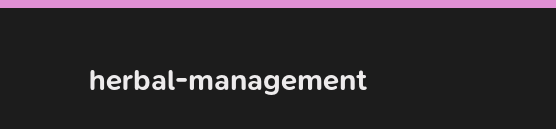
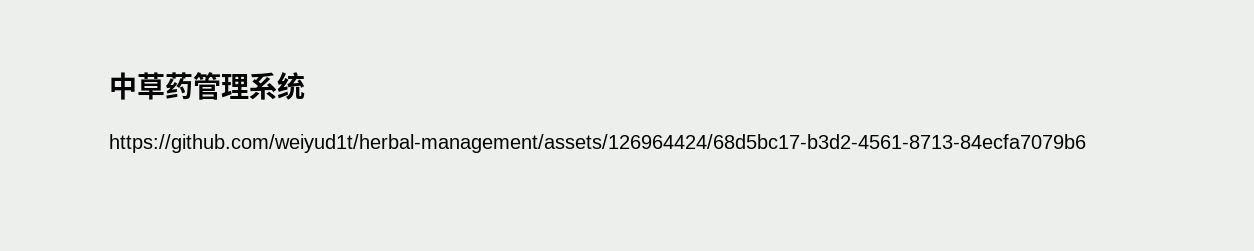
- herbal-management
+ 中草药管理系统
+ https://github.com/weiyud1t/herbal-management/assets/126964424/68d5bc17-b3d2-4561-8713-84ecfa7079b6

